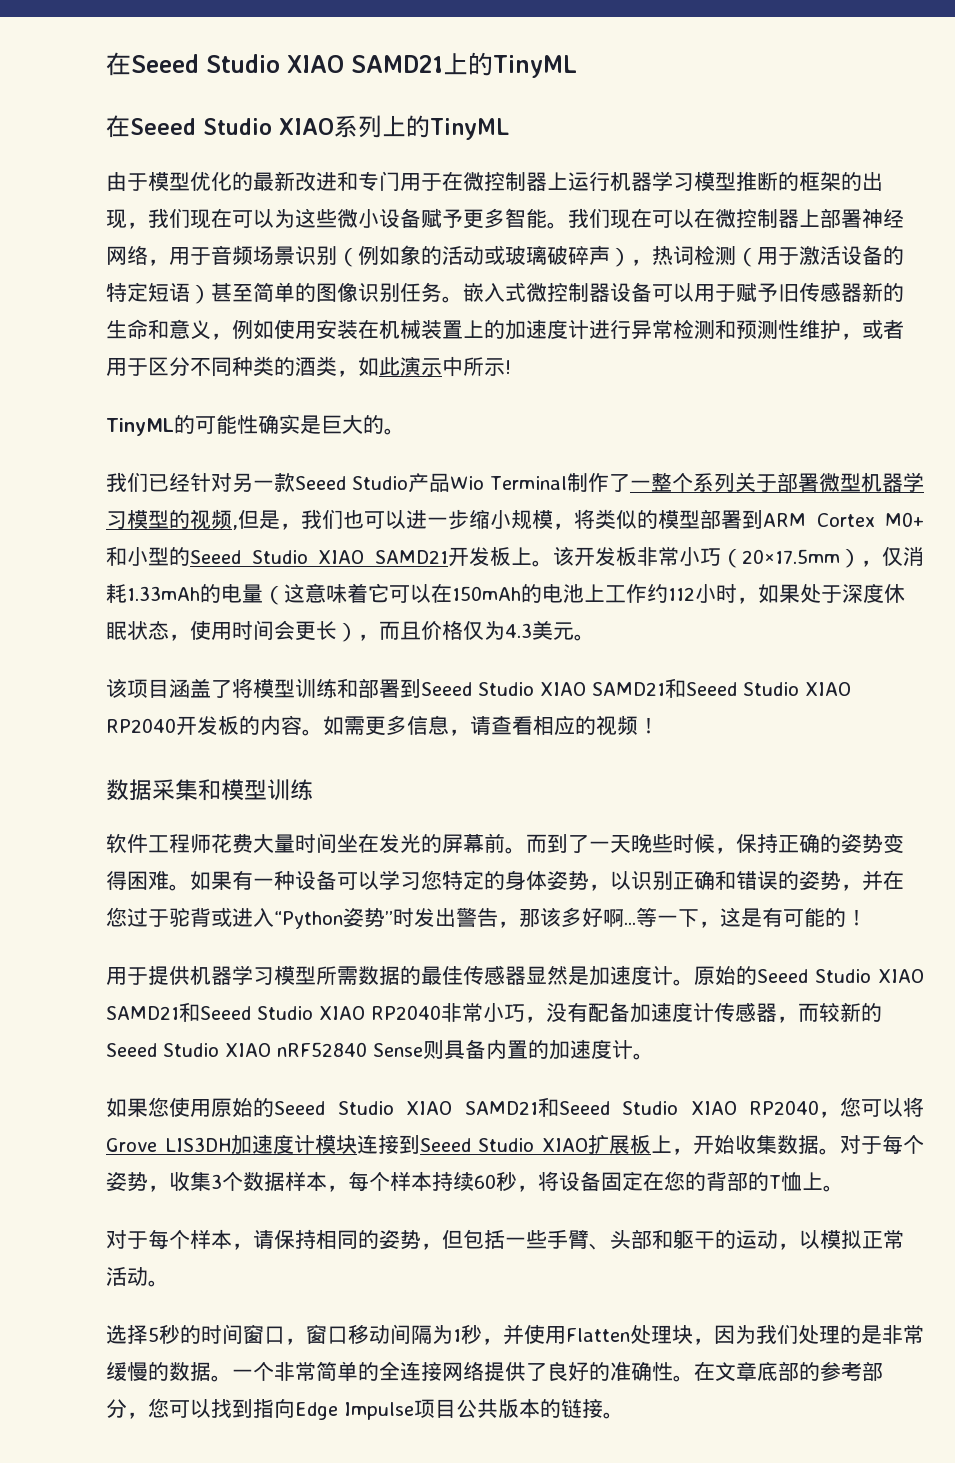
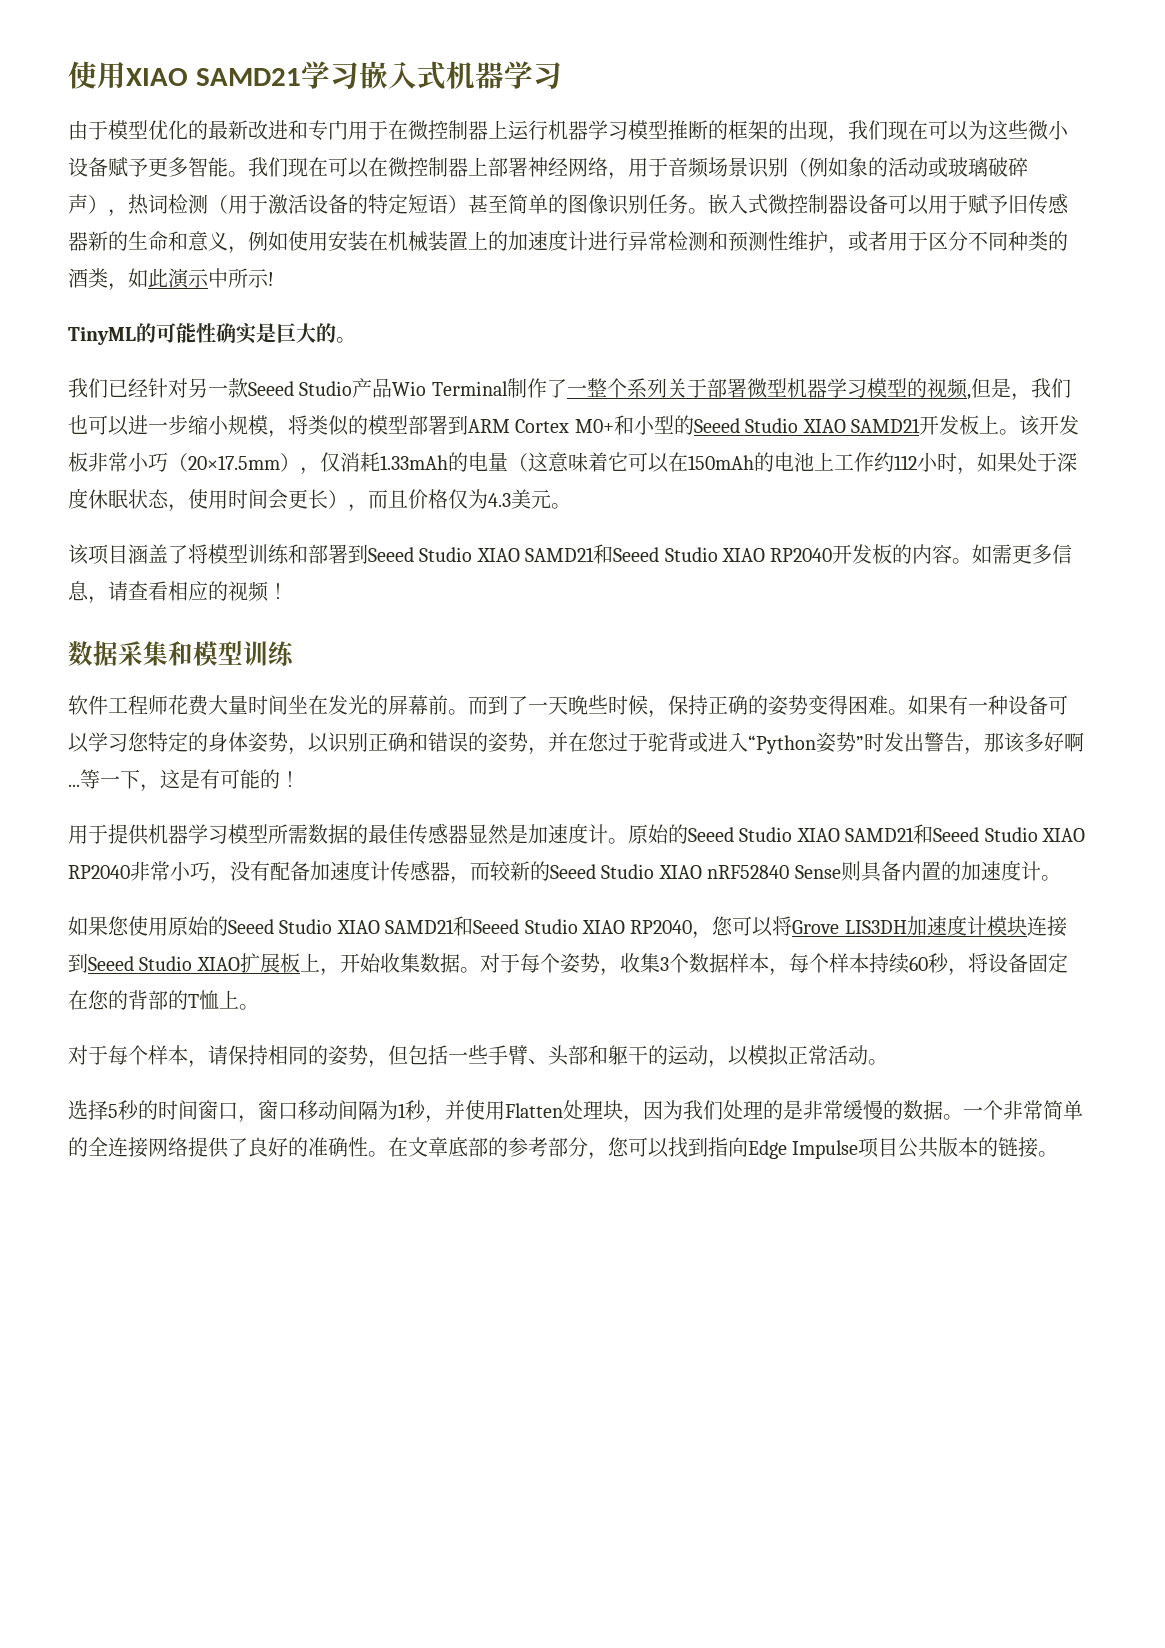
- 在Seeed Studio XIAO SAMD21上的TinyML
- 在Seeed Studio XIAO系列上的TinyML
+ 使用XIAO SAMD21学习嵌入式机器学习

